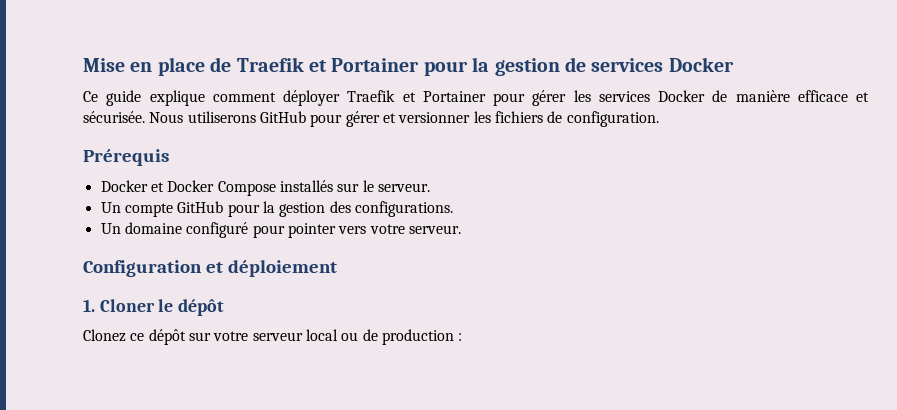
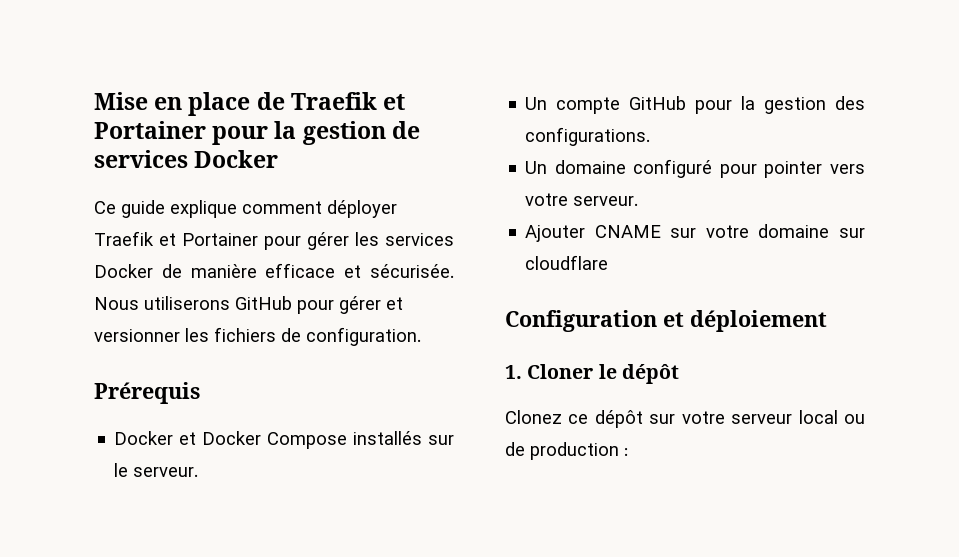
+ Ajouter CNAME sur votre domaine sur cloudflare

